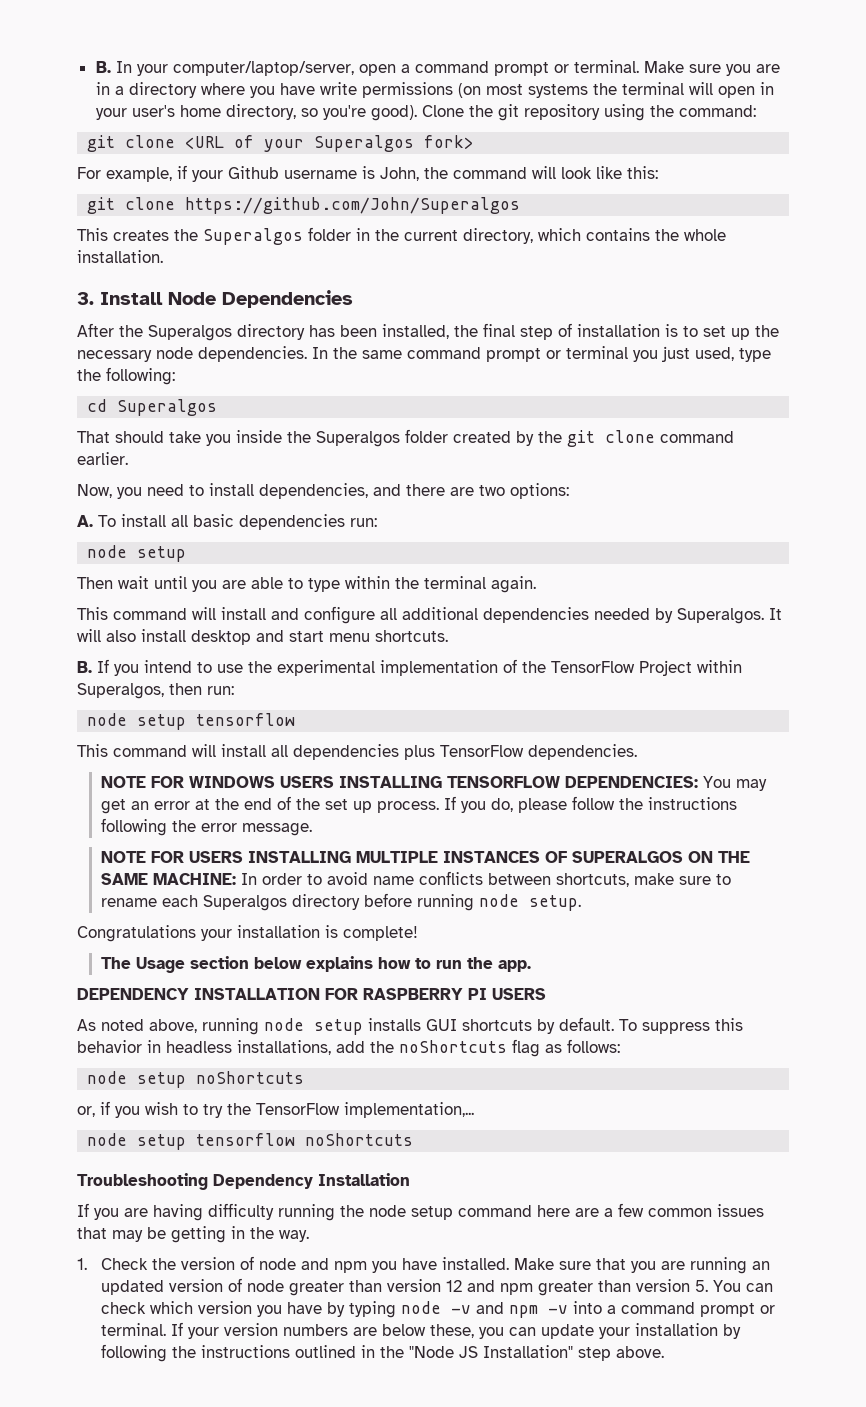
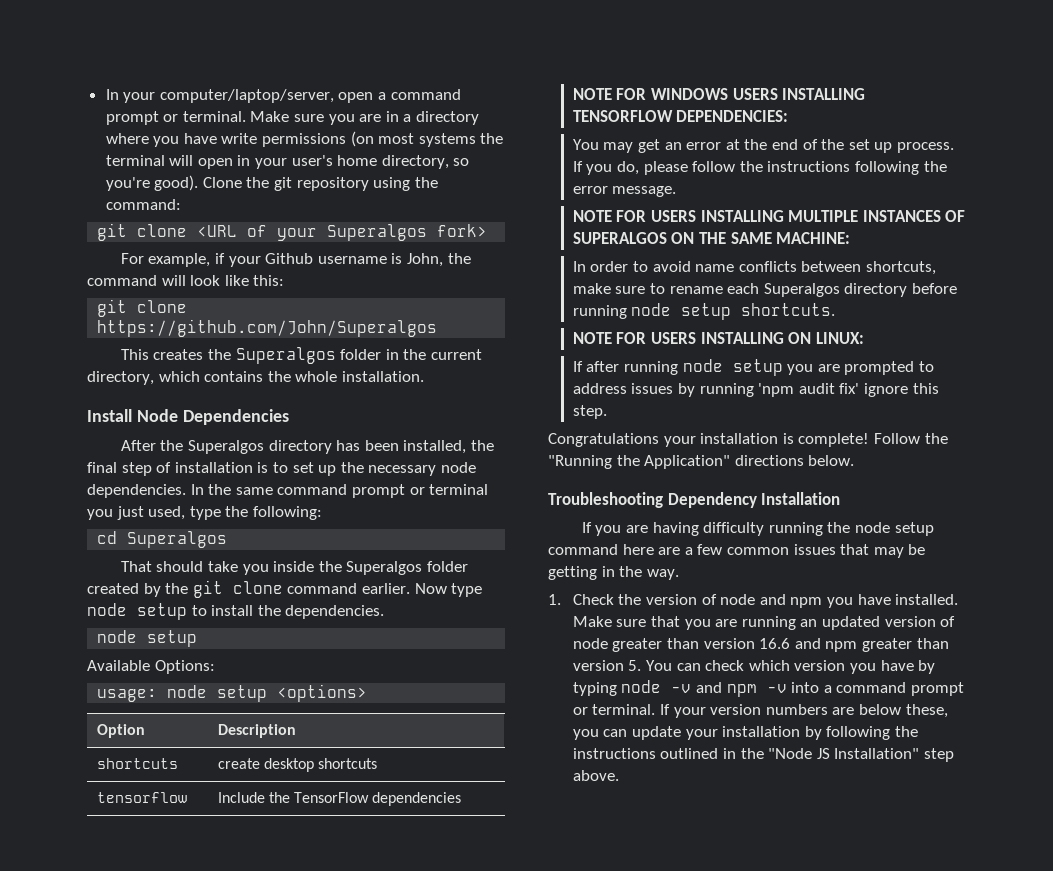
- B. In your computer/laptop/server, open a command prompt or terminal.
+ In your computer/laptop/server, open a command prompt or terminal.
- 3. Install Node Dependencies
+ Install Node Dependencies
- That should take you inside the Superalgos folder created by the git clone command earlier.
- Now, you need to install dependencies, and there are two options:
- A. To install all basic dependencies run:
+ That should take you inside the Superalgos folder created by the git clone command earlier. Now type node setup to install the dependencies.
  node setup
- Then wait until you are able to type within the terminal again.
- This command will install and configure all additional dependencies needed by Superalgos. It will also install desktop and start menu shortcuts.
- B. If you intend to use the experimental implementation of the TensorFlow Project within Superalgos, then run:
- node setup tensorflow
- This command will install all dependencies plus TensorFlow dependencies.
+ Available Options:
+ usage: node setup <options>
+ Option | Description
+ shortcuts | create desktop shortcuts
+ tensorflow | Include the TensorFlow dependencies
- NOTE FOR WINDOWS USERS INSTALLING TENSORFLOW DEPENDENCIES: You may get an error at the end of the set up process.
+ NOTE FOR WINDOWS USERS INSTALLING TENSORFLOW DEPENDENCIES:
+ You may get an error at the end of the set up process.
- NOTE FOR USERS INSTALLING MULTIPLE INSTANCES OF SUPERALGOS ON THE SAME MACHINE: In order to avoid name conflicts between shortcuts, make sure to rename each Superalgos directory before running node setup.
+ NOTE FOR USERS INSTALLING MULTIPLE INSTANCES OF SUPERALGOS ON THE SAME MACHINE:
+ In order to avoid name conflicts between shortcuts, make sure to rename each Superalgos directory before running node setup shortcuts.
+ NOTE FOR USERS INSTALLING ON LINUX:
+ If after running node setup you are prompted to address issues by running 'npm audit fix' ignore this step.
- Congratulations your installation is complete!
- The Usage section below explains how to run the app.
- DEPENDENCY INSTALLATION FOR RASPBERRY PI USERS
- As noted above, running node setup installs GUI shortcuts by default. To suppress this behavior in headless installations, add the noShortcuts flag as follows:
- node setup noShortcuts
- or, if you wish to try the TensorFlow implementation,...
- node setup tensorflow noShortcuts
+ Congratulations your installation is complete! Follow the "Running the Application" directions below.
- Make sure that you are running an updated version of node greater than version 12 and npm greater than version 5. You can check which version you have by typing node -v and npm -v into a command prompt or terminal.
+ Make sure that you are running an updated version of node greater than version 16.6 and npm greater than version 5. You can check which version you have by typing node -v and npm -v into a command prompt or terminal.

